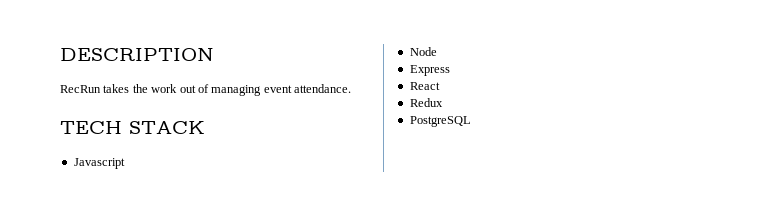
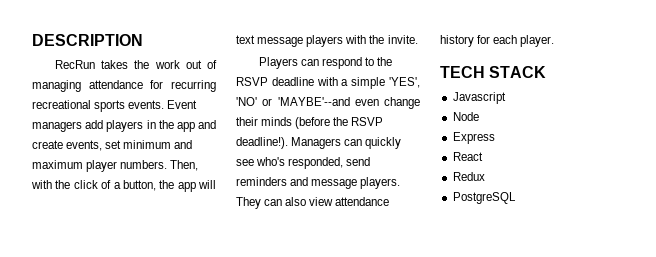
- RecRun takes the work out of managing event attendance.
+ RecRun takes the work out of managing attendance for recurring recreational sports events. Event managers add players in the app and create events, set minimum and maximum player numbers. Then, with the click of a button, the app will text message players with the invite.
+ Players can respond to the RSVP deadline with a simple 'YES', 'NO' or 'MAYBE'--and even change their minds (before the RSVP deadline!). Managers can quickly see who's responded, send reminders and message players. They can also view attendance history for each player.

